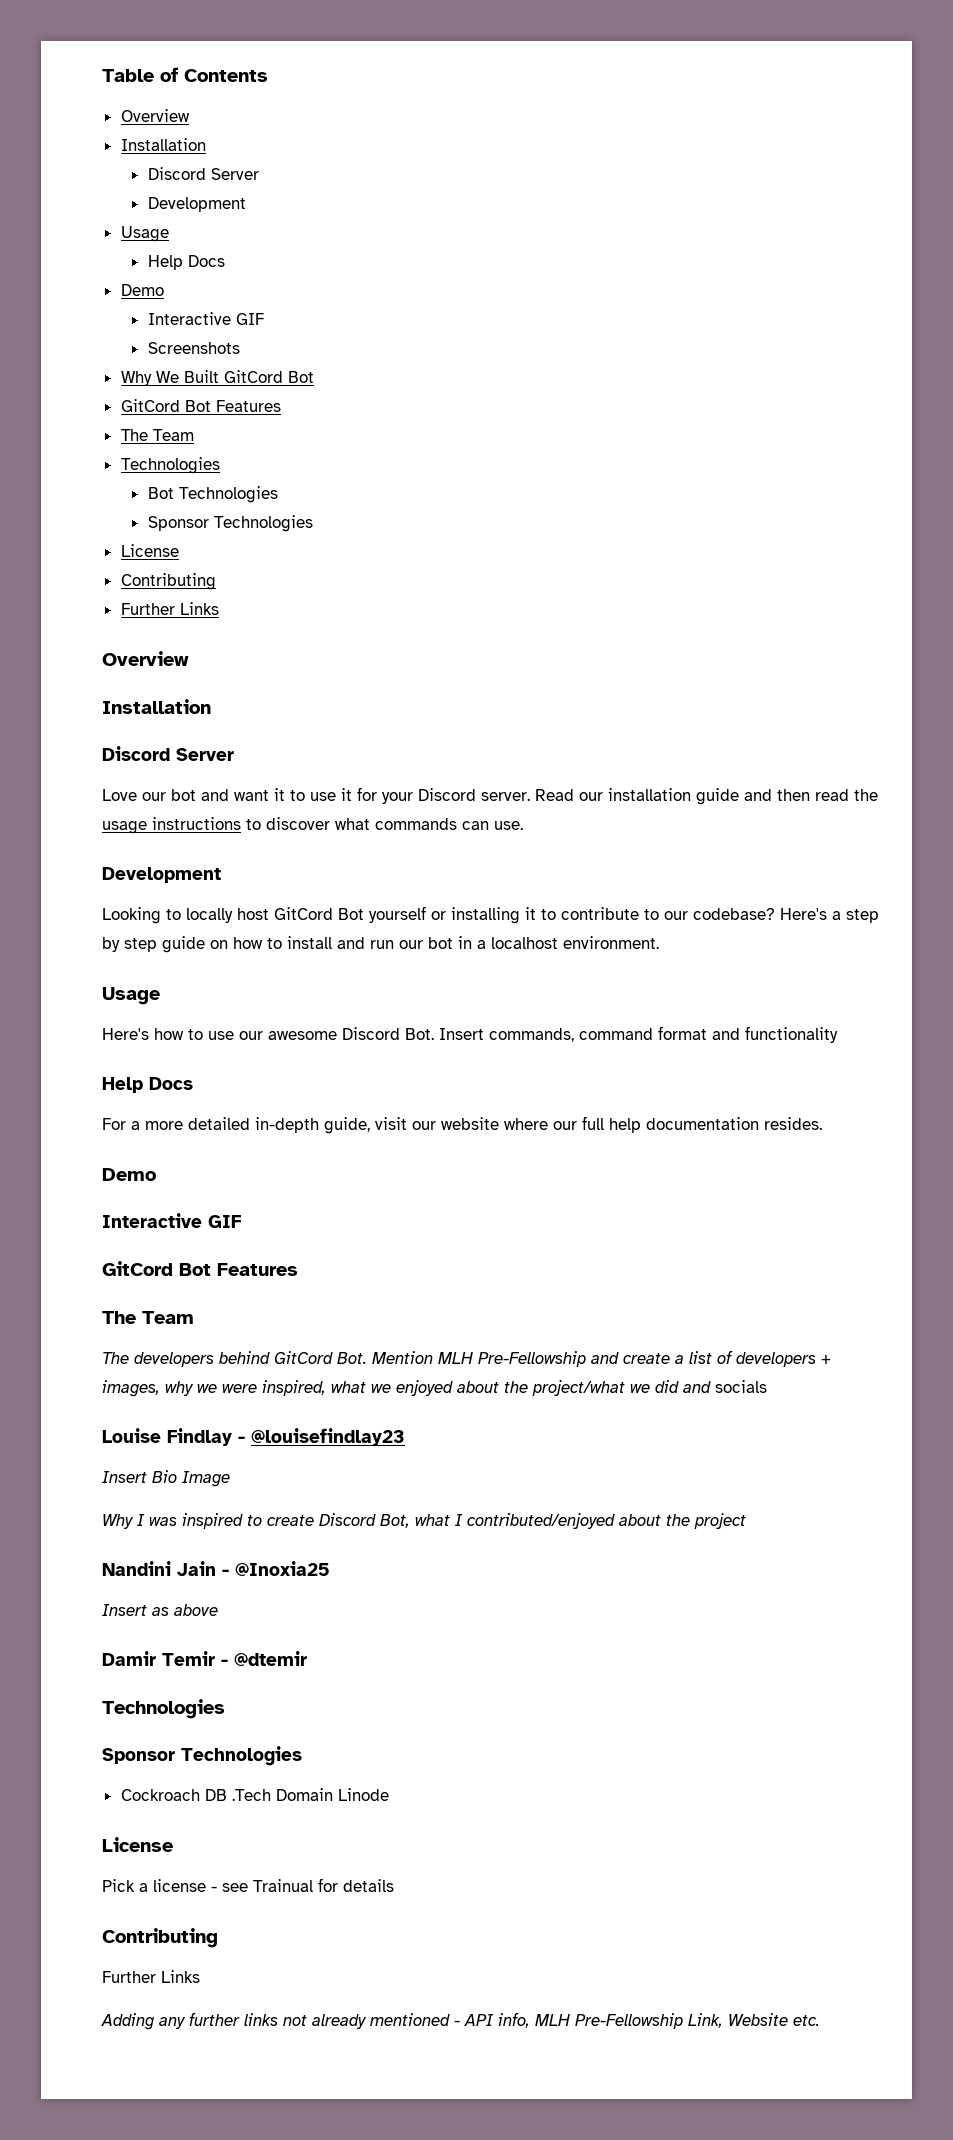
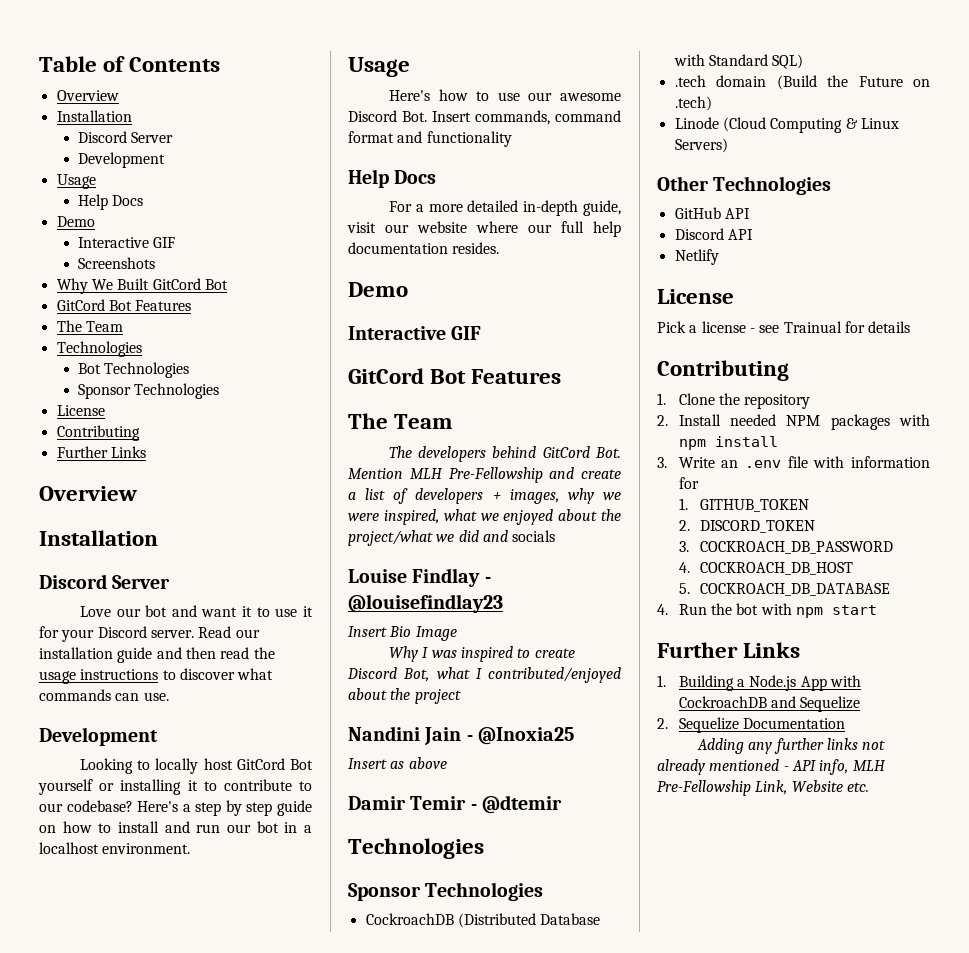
- Cockroach DB .Tech Domain Linode
+ CockroachDB (Distributed Database with Standard SQL)
+ .tech domain (Build the Future on .tech)
+ Linode (Cloud Computing & Linux Servers)
+ Other Technologies
+ GitHub API
+ Discord API
+ Netlify
  Pick a license - see Trainual for details
  Contributing
+ 1. Clone the repository
+ 2. Install needed NPM packages with npm install
+ 3. Write an .env file with information for
+ 1. GITHUB_TOKEN
+ 2. DISCORD_TOKEN
+ 3. COCKROACH_DB_PASSWORD
+ 4. COCKROACH_DB_HOST
+ 5. COCKROACH_DB_DATABASE
+ 4. Run the bot with npm start
  Further Links
+ 1. Building a Node.js App with CockroachDB and Sequelize
+ 2. Sequelize Documentation

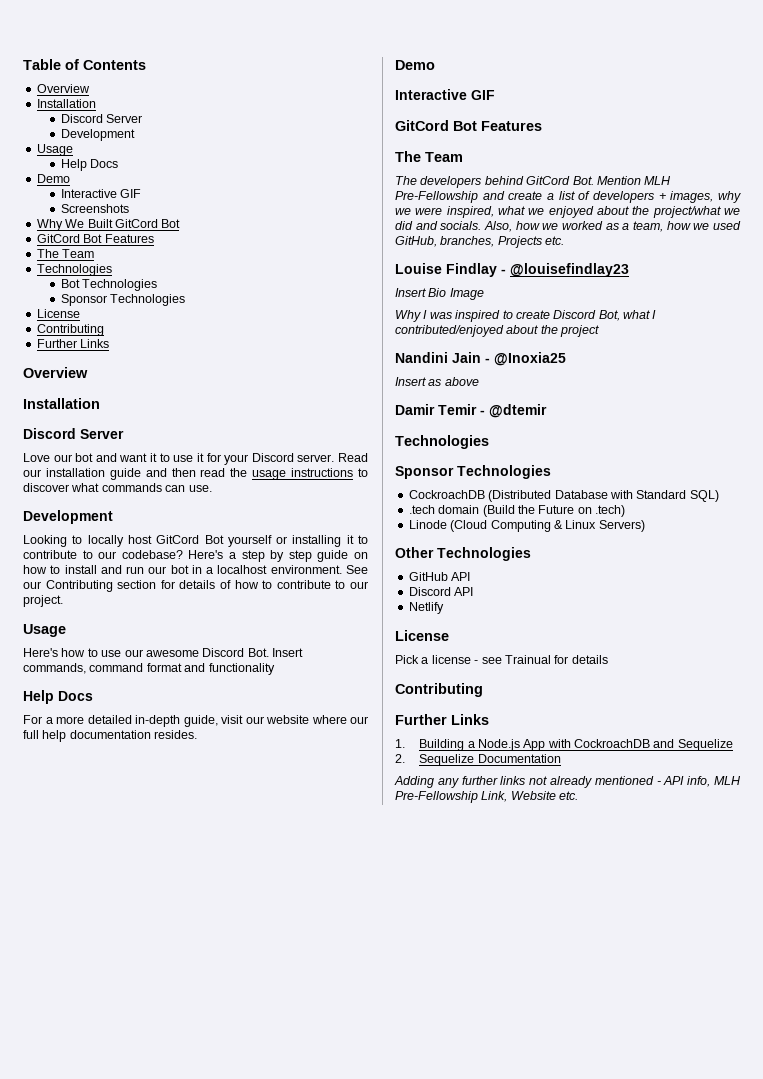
+ See our Contributing section for details of how to contribute to our project.
- The developers behind GitCord Bot. Mention MLH Pre-Fellowship and create a list of developers + images, why we were inspired, what we enjoyed about the project/what we did and socials
+ The developers behind GitCord Bot. Mention MLH Pre-Fellowship and create a list of developers + images, why we were inspired, what we enjoyed about the project/what we did and socials. Also, how we worked as a team, how we used GitHub, branches, Projects etc.
- 1. Clone the repository
- 2. Install needed NPM packages with npm install
- 3. Write an .env file with information for
- 1. GITHUB_TOKEN
- 2. DISCORD_TOKEN
- 3. COCKROACH_DB_PASSWORD
- 4. COCKROACH_DB_HOST
- 5. COCKROACH_DB_DATABASE
- 4. Run the bot with npm start

